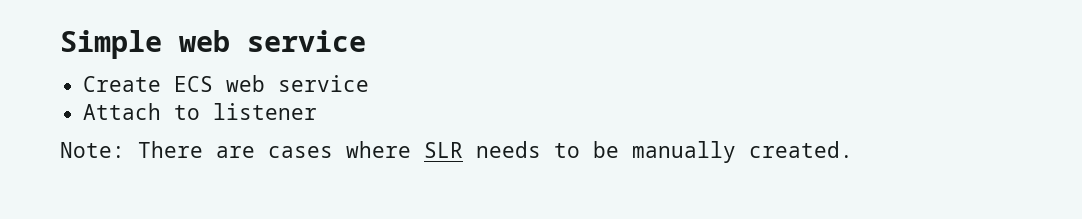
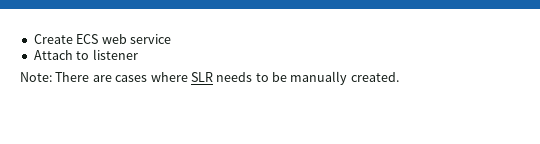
- Simple web service

